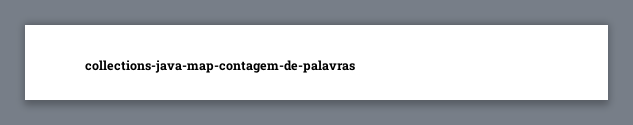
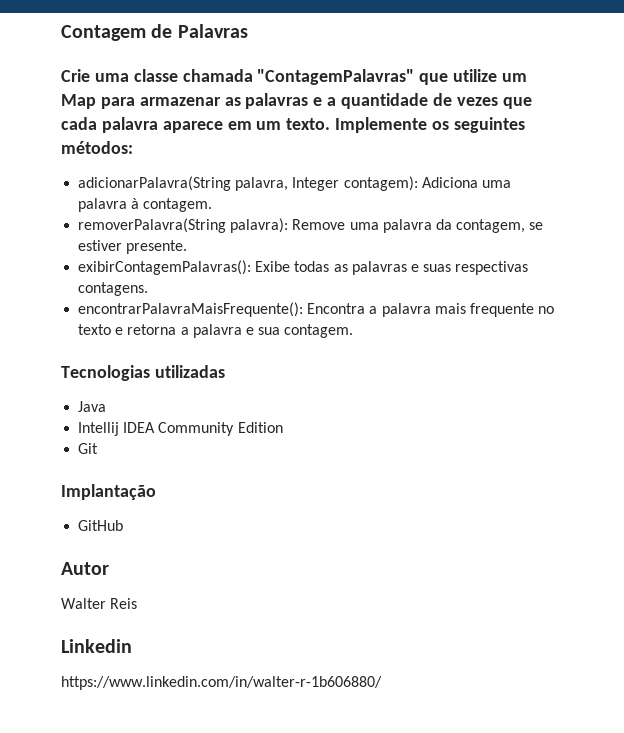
- collections-java-map-contagem-de-palavras
+ Contagem de Palavras
+ Crie uma classe chamada "ContagemPalavras" que utilize um Map para armazenar as palavras e a quantidade de vezes que cada palavra aparece em um texto. Implemente os seguintes métodos:
+ adicionarPalavra(String palavra, Integer contagem): Adiciona uma palavra à contagem.
+ removerPalavra(String palavra): Remove uma palavra da contagem, se estiver presente.
+ exibirContagemPalavras(): Exibe todas as palavras e suas respectivas contagens.
+ encontrarPalavraMaisFrequente(): Encontra a palavra mais frequente no texto e retorna a palavra e sua contagem.
+ Tecnologias utilizadas
+ Java
+ Intellij IDEA Community Edition
+ Git
+ Implantação
+ GitHub
+ Autor
+ Walter Reis
+ Linkedin
+ https://www.linkedin.com/in/walter-r-1b606880/

